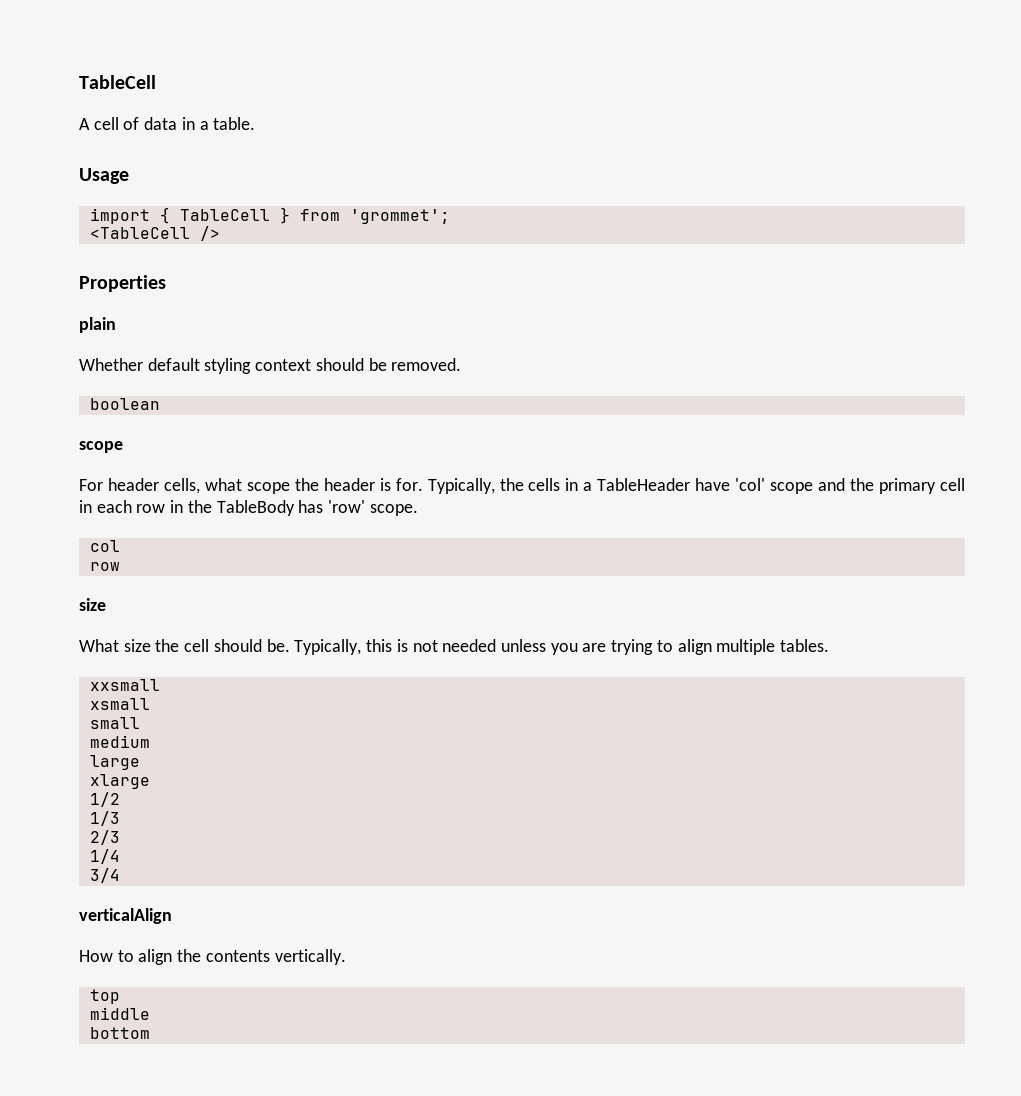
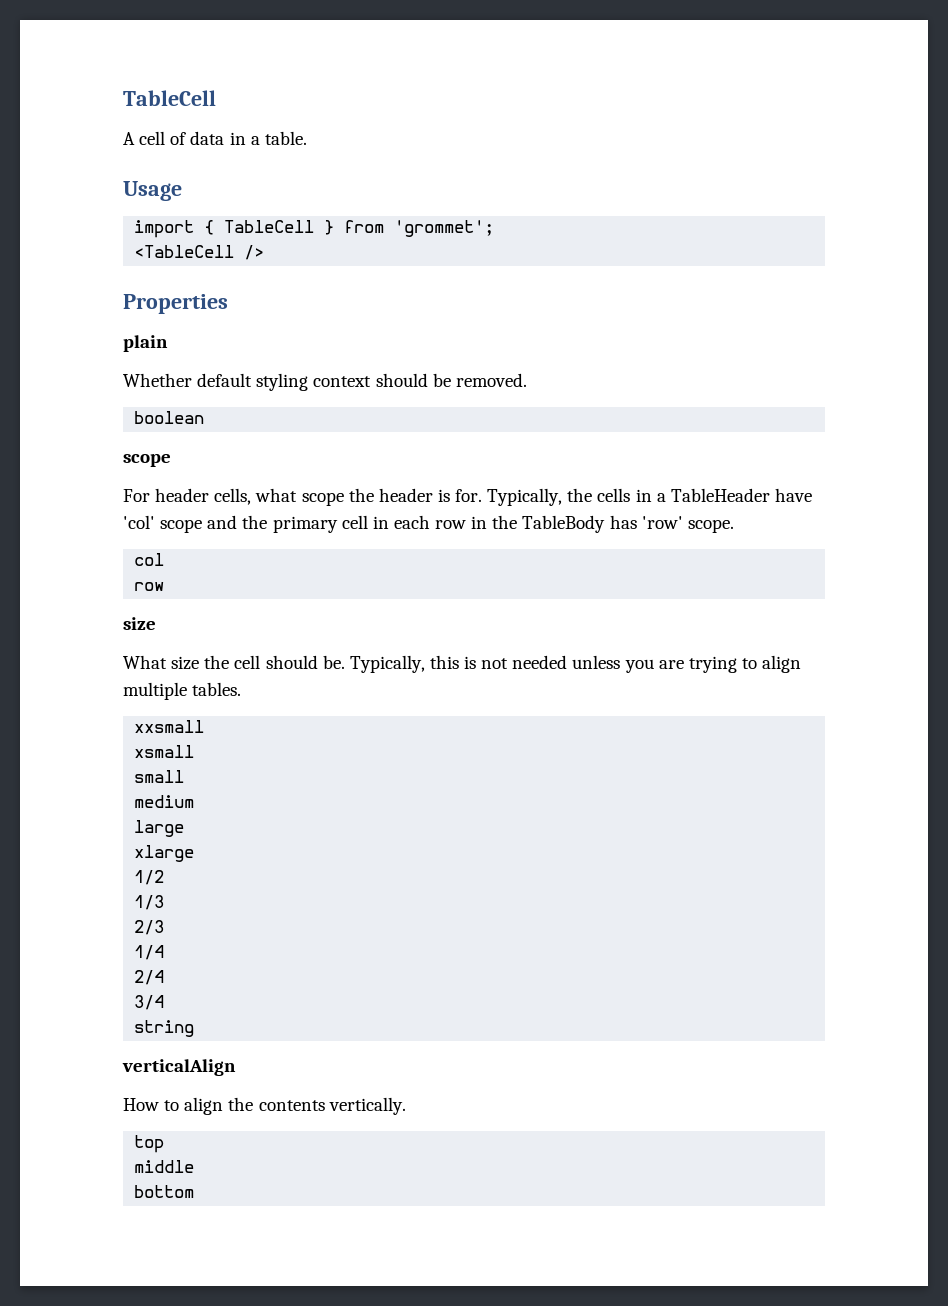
+ 2/4
+ string

